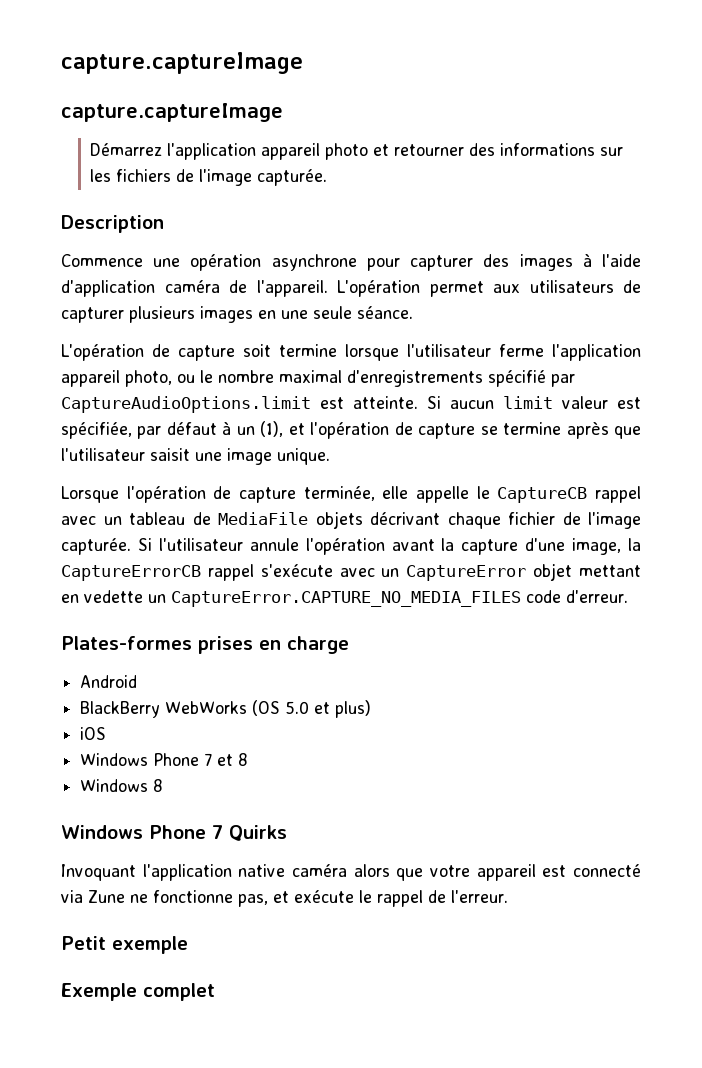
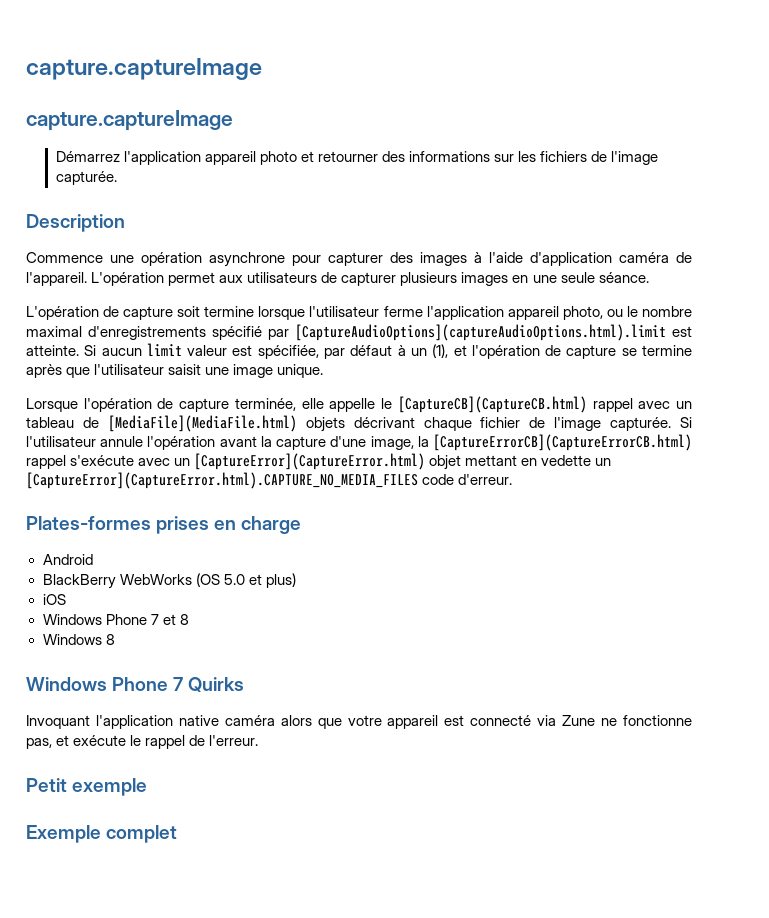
- L'opération de capture soit termine lorsque l'utilisateur ferme l'application appareil photo, ou le nombre maximal d'enregistrements spécifié par CaptureAudioOptions.limit est atteinte.
+ L'opération de capture soit termine lorsque l'utilisateur ferme l'application appareil photo, ou le nombre maximal d'enregistrements spécifié par [CaptureAudioOptions](captureAudioOptions.html).limit est atteinte.
- Lorsque l'opération de capture terminée, elle appelle le CaptureCB rappel avec un tableau de MediaFile objets décrivant chaque fichier de l'image capturée.
+ Lorsque l'opération de capture terminée, elle appelle le [CaptureCB](CaptureCB.html) rappel avec un tableau de [MediaFile](MediaFile.html) objets décrivant chaque fichier de l'image capturée.
- Si l'utilisateur annule l'opération avant la capture d'une image, la CaptureErrorCB rappel s'exécute avec un CaptureError objet mettant en vedette un CaptureError.CAPTURE_NO_MEDIA_FILES code d'erreur.
+ Si l'utilisateur annule l'opération avant la capture d'une image, la [CaptureErrorCB](CaptureErrorCB.html) rappel s'exécute avec un [CaptureError](CaptureError.html) objet mettant en vedette un [CaptureError](CaptureError.html).CAPTURE_NO_MEDIA_FILES code d'erreur.

